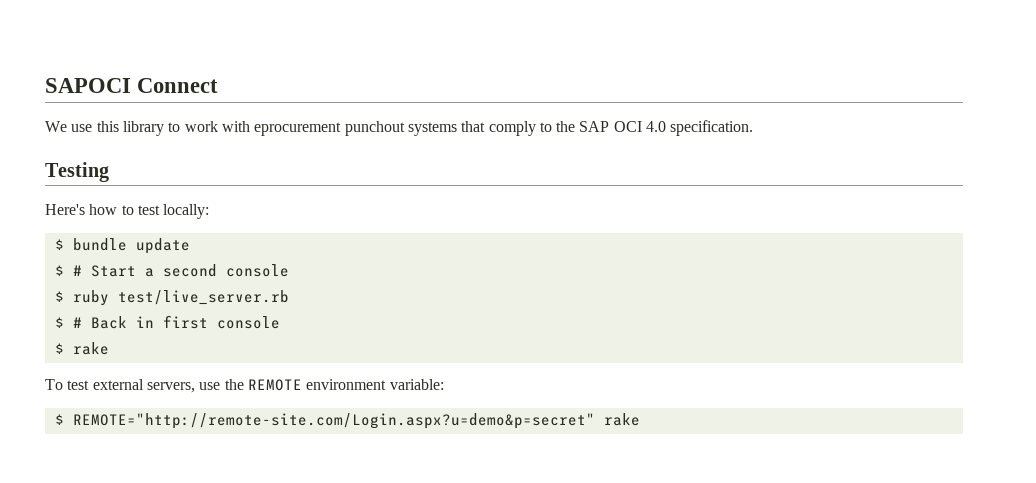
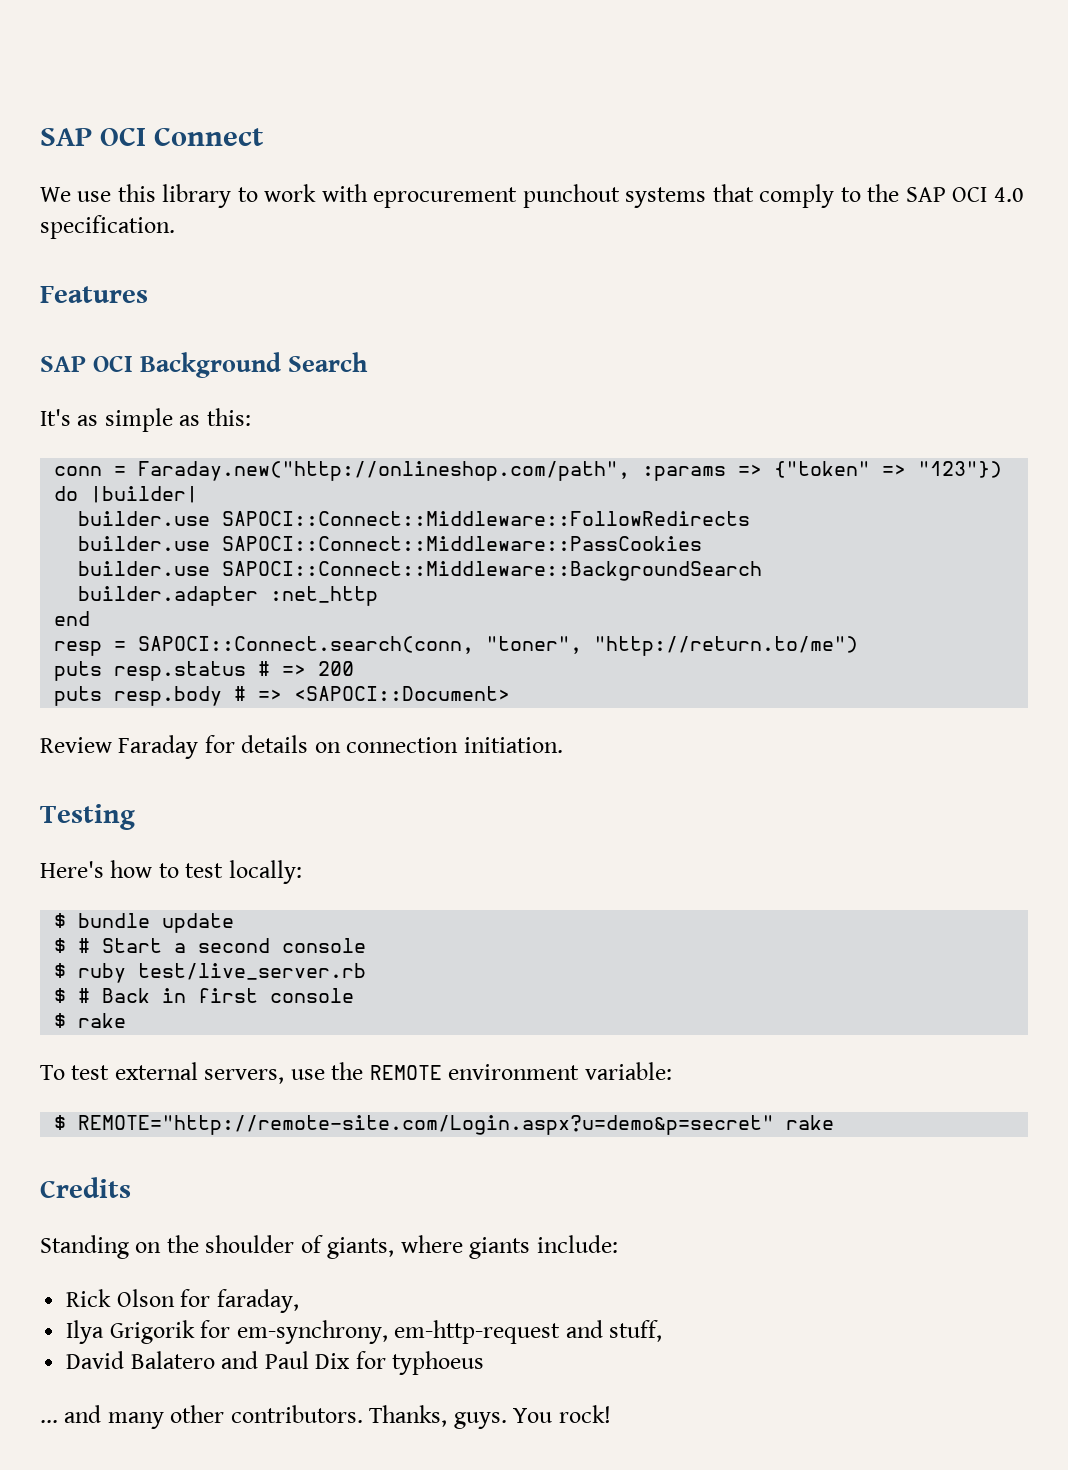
- SAPOCI Connect
+ SAP OCI Connect
+ Features
+ SAP OCI Background Search
+ It's as simple as this:
+ conn = Faraday.new("http://onlineshop.com/path", :params => {"token" => "123"}) do |builder|
+ builder.use SAPOCI::Connect::Middleware::FollowRedirects
+ builder.use SAPOCI::Connect::Middleware::PassCookies
+ builder.use SAPOCI::Connect::Middleware::BackgroundSearch
+ builder.adapter :net_http
+ end
+ resp = SAPOCI::Connect.search(conn, "toner", "http://return.to/me")
+ puts resp.status # => 200
+ puts resp.body # => <SAPOCI::Document>
+ Review Faraday for details on connection initiation.
+ Credits
+ Standing on the shoulder of giants, where giants include:
+ Rick Olson for faraday,
+ Ilya Grigorik for em-synchrony, em-http-request and stuff,
+ David Balatero and Paul Dix for typhoeus
+ ... and many other contributors. Thanks, guys. You rock!

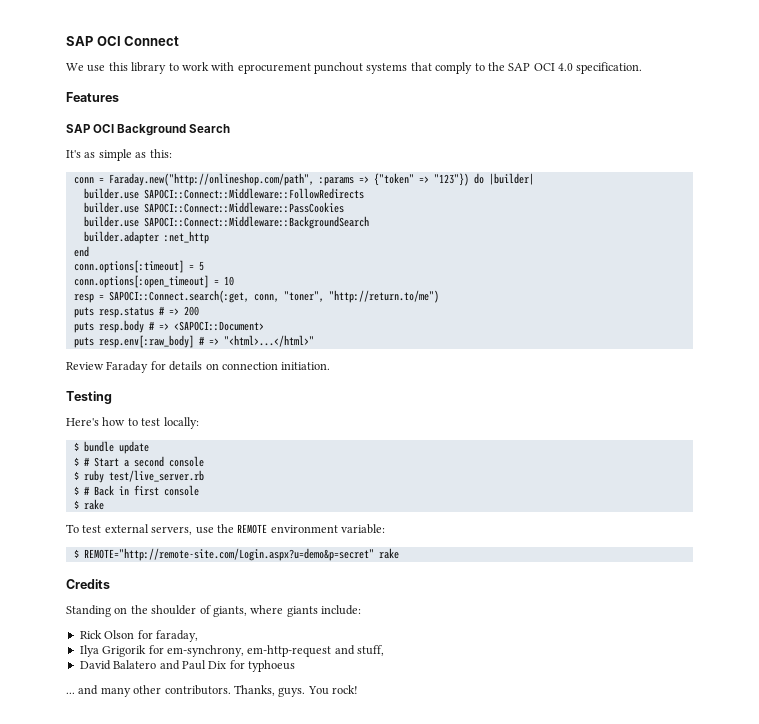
+ conn.options[:timeout] = 5
+ conn.options[:open_timeout] = 10
- resp = SAPOCI::Connect.search(conn, "toner", "http://return.to/me")
+ resp = SAPOCI::Connect.search(:get, conn, "toner", "http://return.to/me")
+ puts resp.env[:raw_body] # => "<html>...</html>"

